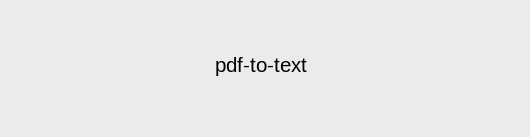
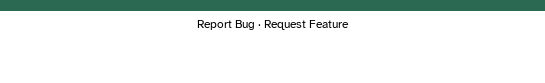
- pdf-to-text
+ Report Bug · Request Feature

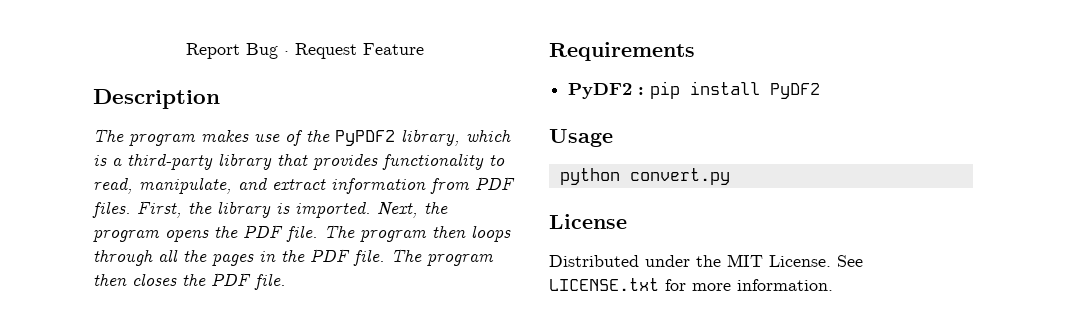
+ Description
+ The program makes use of the PyPDF2 library, which is a third-party library that provides functionality to read, manipulate, and extract information from PDF files. First, the library is imported. Next, the program opens the PDF file. The program then loops through all the pages in the PDF file. The program then closes the PDF file.
+ Requirements
+ PyDF2 : pip install PyDF2
+ Usage
+ python convert.py
+ License
+ Distributed under the MIT License. See LICENSE.txt for more information.

